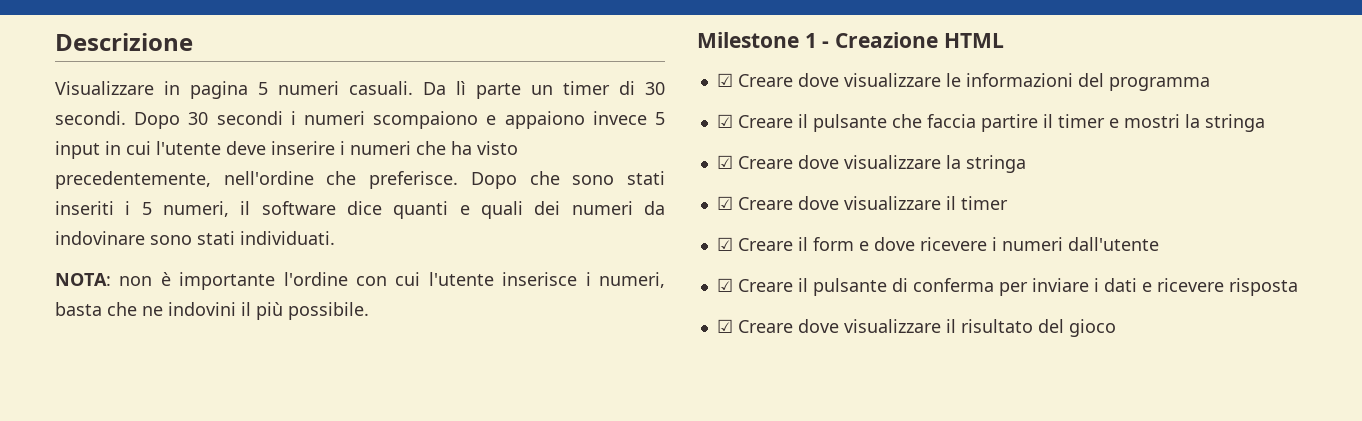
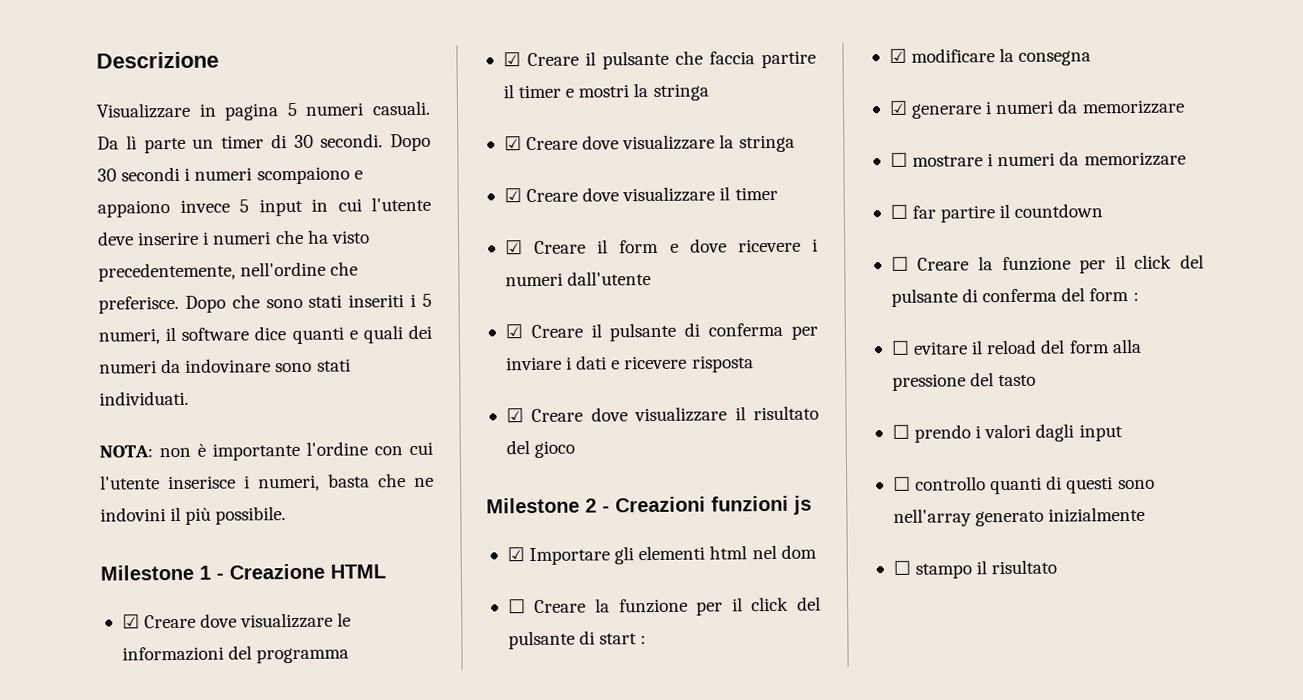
+ Milestone 2 - Creazioni funzioni js
+ ☑ Importare gli elementi html nel dom
+ ☐ Creare la funzione per il click del pulsante di start :
+ ☑ modificare la consegna
+ ☑ generare i numeri da memorizzare
+ ☐ mostrare i numeri da memorizzare
+ ☐ far partire il countdown
+ ☐ Creare la funzione per il click del pulsante di conferma del form :
+ ☐ evitare il reload del form alla pressione del tasto
+ ☐ prendo i valori dagli input
+ ☐ controllo quanti di questi sono nell'array generato inizialmente
+ ☐ stampo il risultato

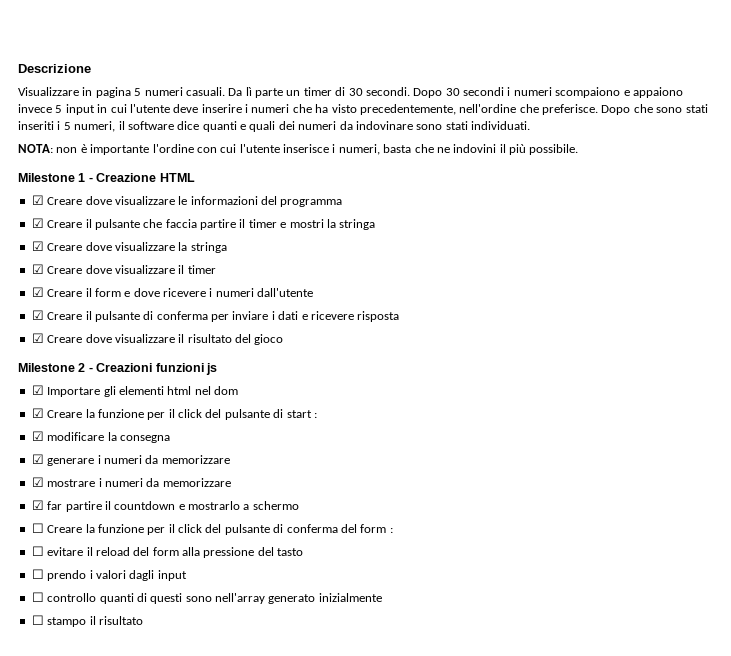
- ☐ Creare la funzione per il click del pulsante di start :
+ ☑ Creare la funzione per il click del pulsante di start :
- ☐ mostrare i numeri da memorizzare
+ ☑ mostrare i numeri da memorizzare
- ☐ far partire il countdown
+ ☑ far partire il countdown e mostrarlo a schermo

